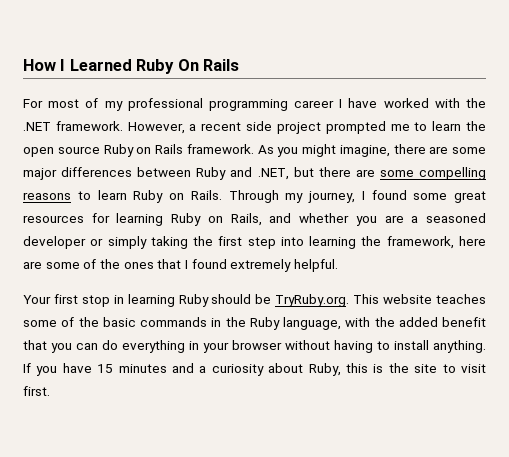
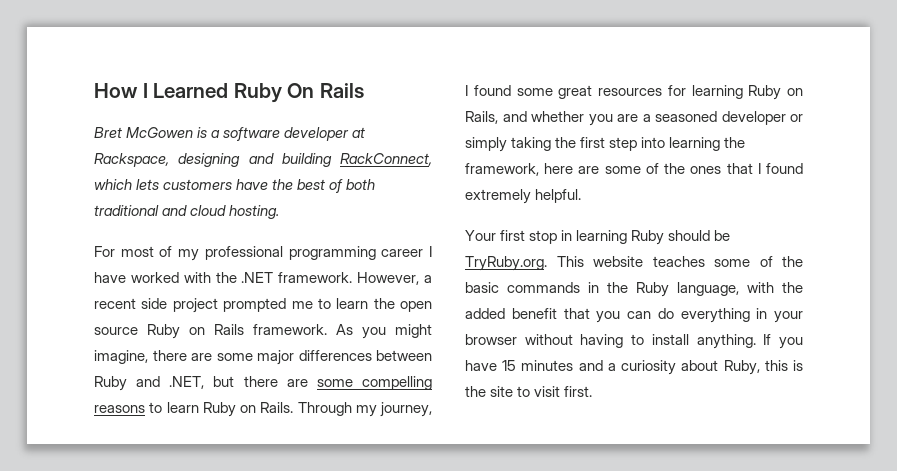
+ Bret McGowen is a software developer at Rackspace, designing and building RackConnect, which lets customers have the best of both traditional and cloud hosting.

